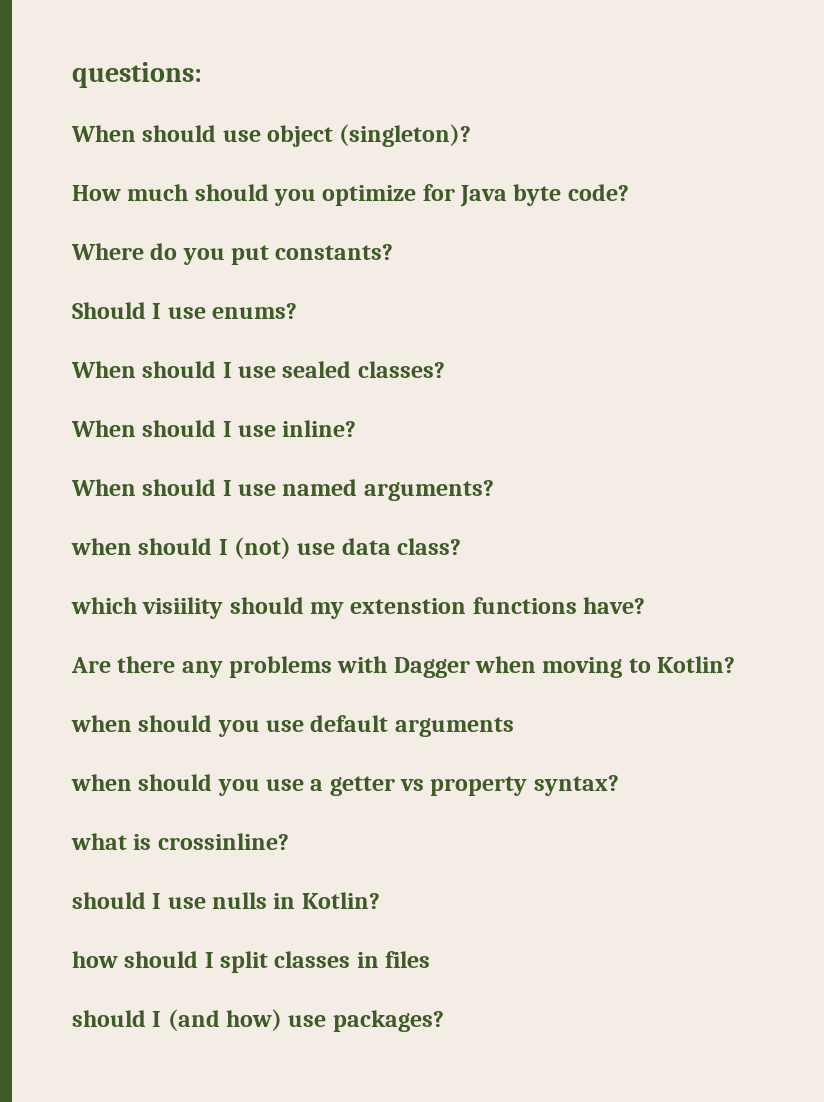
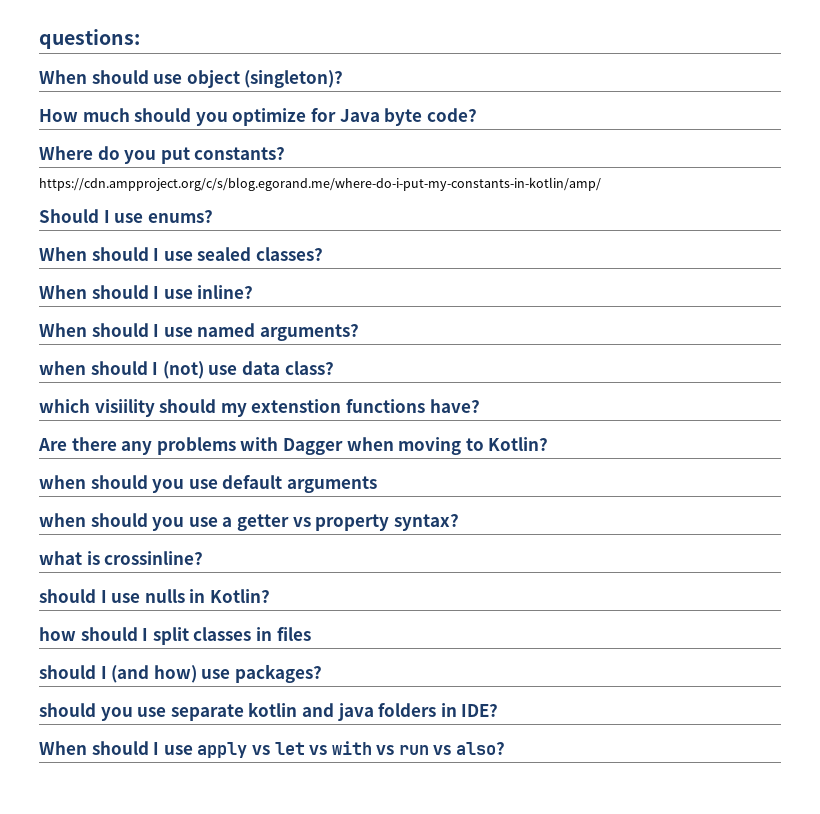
+ https://cdn.ampproject.org/c/s/blog.egorand.me/where-do-i-put-my-constants-in-kotlin/amp/
+ should you use separate kotlin and java folders in IDE?
+ When should I use apply vs let vs with vs run vs also?

